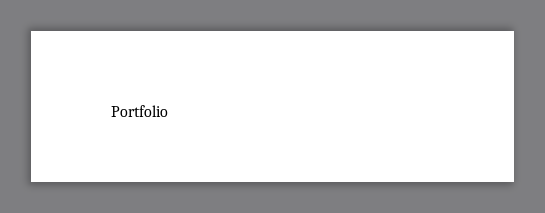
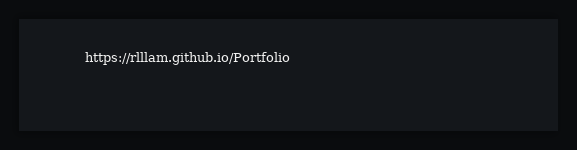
- Portfolio
+ https://rlllam.github.io/Portfolio

